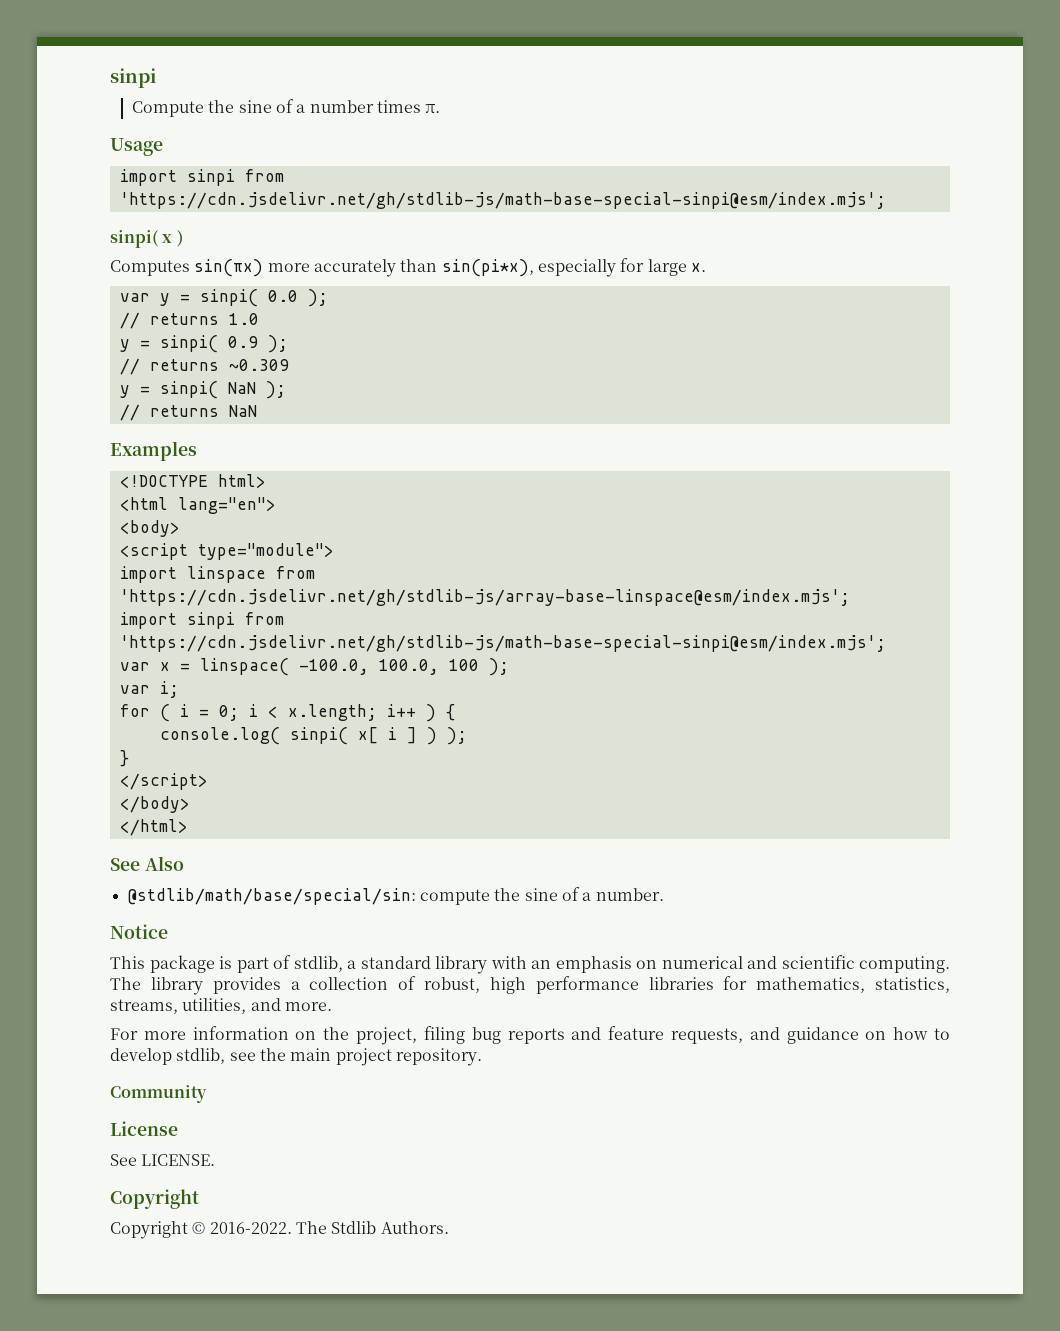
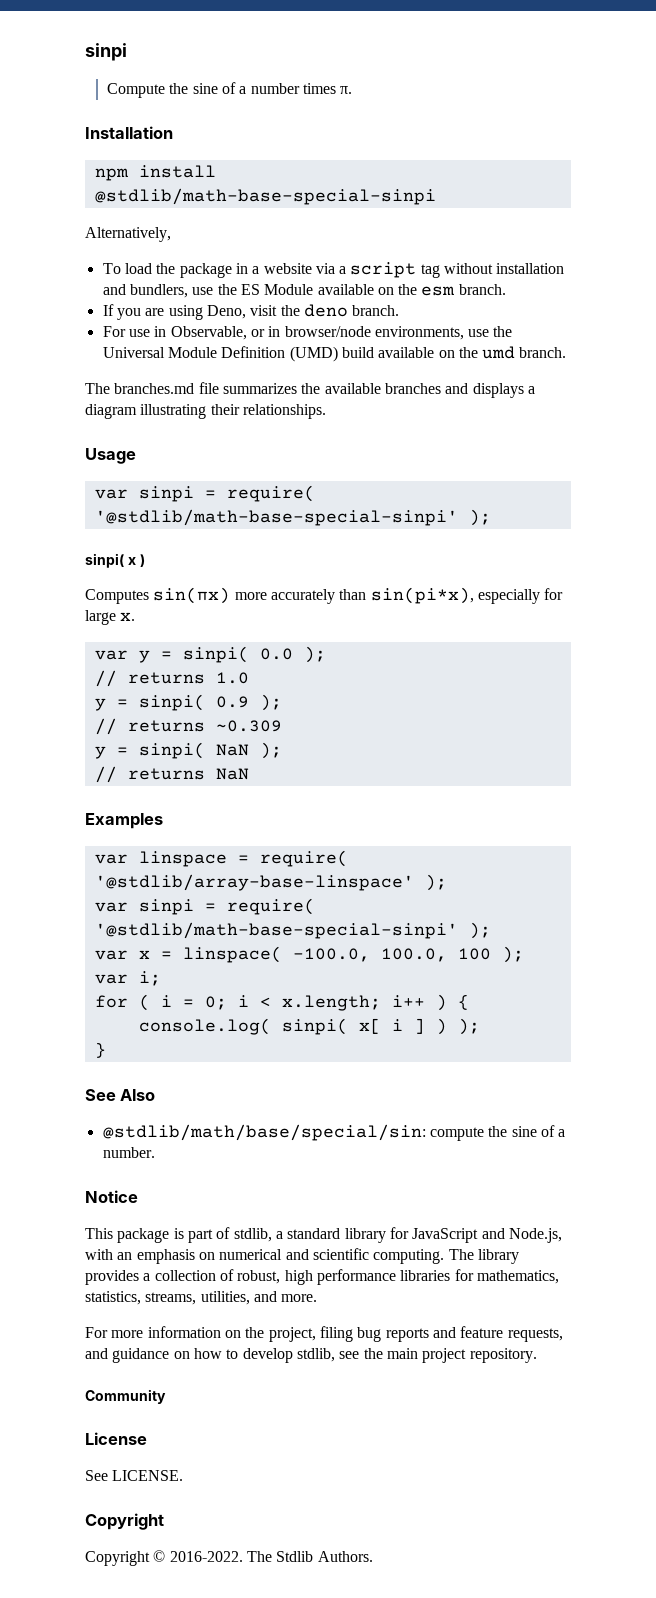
+ Installation
+ npm install @stdlib/math-base-special-sinpi
+ Alternatively,
+ To load the package in a website via a script tag without installation and bundlers, use the ES Module available on the esm branch.
+ If you are using Deno, visit the deno branch.
+ For use in Observable, or in browser/node environments, use the Universal Module Definition (UMD) build available on the umd branch.
+ The branches.md file summarizes the available branches and displays a diagram illustrating their relationships.
  Usage
- import sinpi from 'https://cdn.jsdelivr.net/gh/stdlib-js/math-base-special-sinpi@esm/index.mjs';
+ var sinpi = require( '@stdlib/math-base-special-sinpi' );
- <!DOCTYPE html>
- <html lang="en">
- <body>
- <script type="module">
- import linspace from 'https://cdn.jsdelivr.net/gh/stdlib-js/array-base-linspace@esm/index.mjs';
- import sinpi from 'https://cdn.jsdelivr.net/gh/stdlib-js/math-base-special-sinpi@esm/index.mjs';
+ var linspace = require( '@stdlib/array-base-linspace' );
+ var sinpi = require( '@stdlib/math-base-special-sinpi' );
- </script>
- </body>
- </html>
- This package is part of stdlib, a standard library with an emphasis on numerical and scientific computing.
+ This package is part of stdlib, a standard library for JavaScript and Node.js, with an emphasis on numerical and scientific computing.

